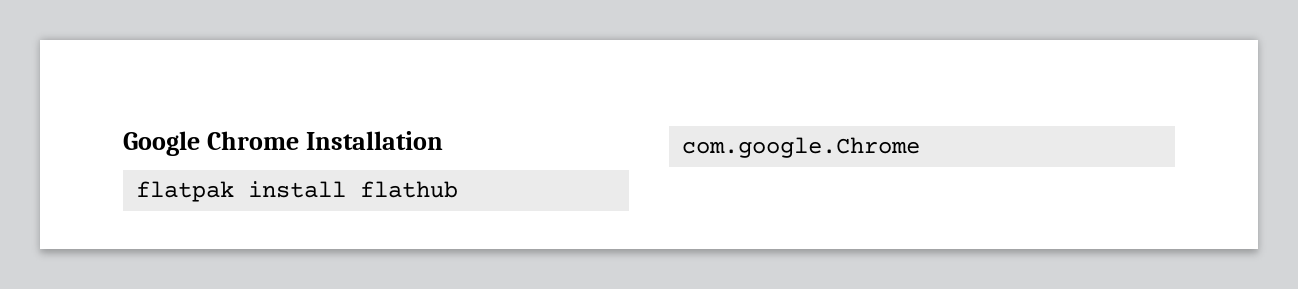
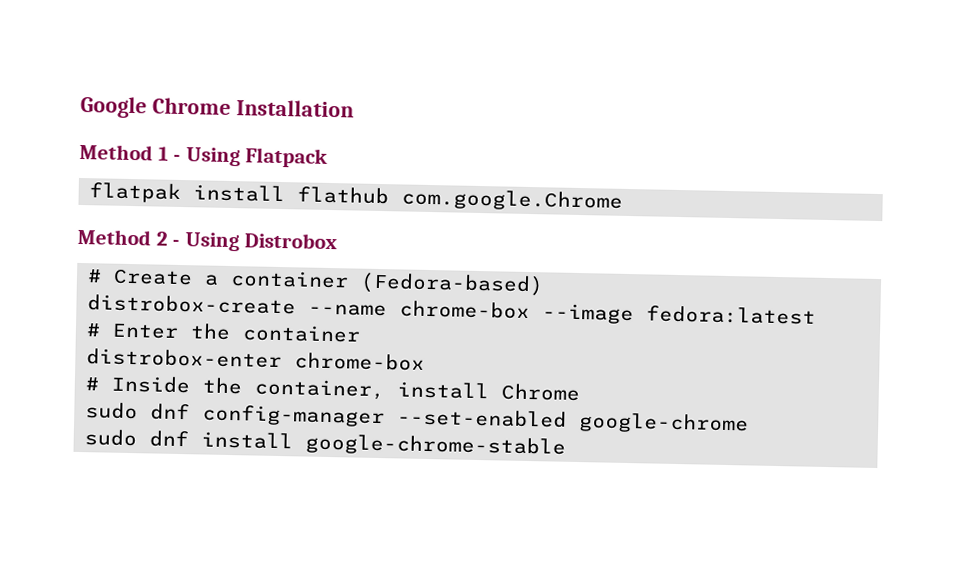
+ Method 1 - Using Flatpack
+ Method 2 - Using Distrobox
+ # Create a container (Fedora-based)
+ distrobox-create --name chrome-box --image fedora:latest
+ # Enter the container
+ distrobox-enter chrome-box
+ # Inside the container, install Chrome
+ sudo dnf config-manager --set-enabled google-chrome
+ sudo dnf install google-chrome-stable

